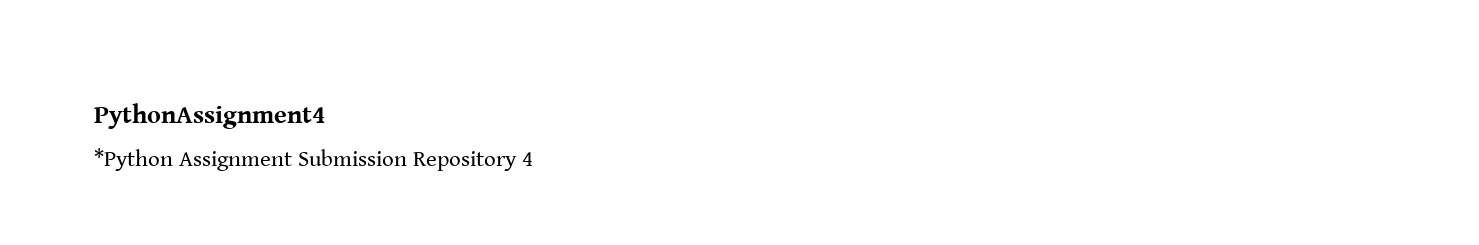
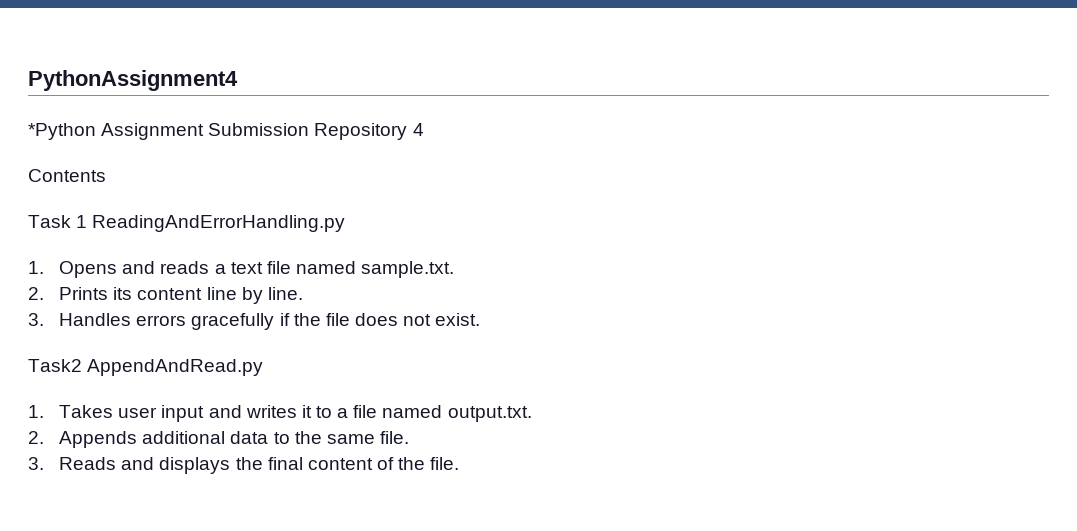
+ Contents
+ Task 1 ReadingAndErrorHandling.py
+ 1. Opens and reads a text file named sample.txt.
+ 2. Prints its content line by line.
+ 3. Handles errors gracefully if the file does not exist.
+ Task2 AppendAndRead.py
+ 1. Takes user input and writes it to a file named output.txt.
+ 2. Appends additional data to the same file.
+ 3. Reads and displays the final content of the file.

